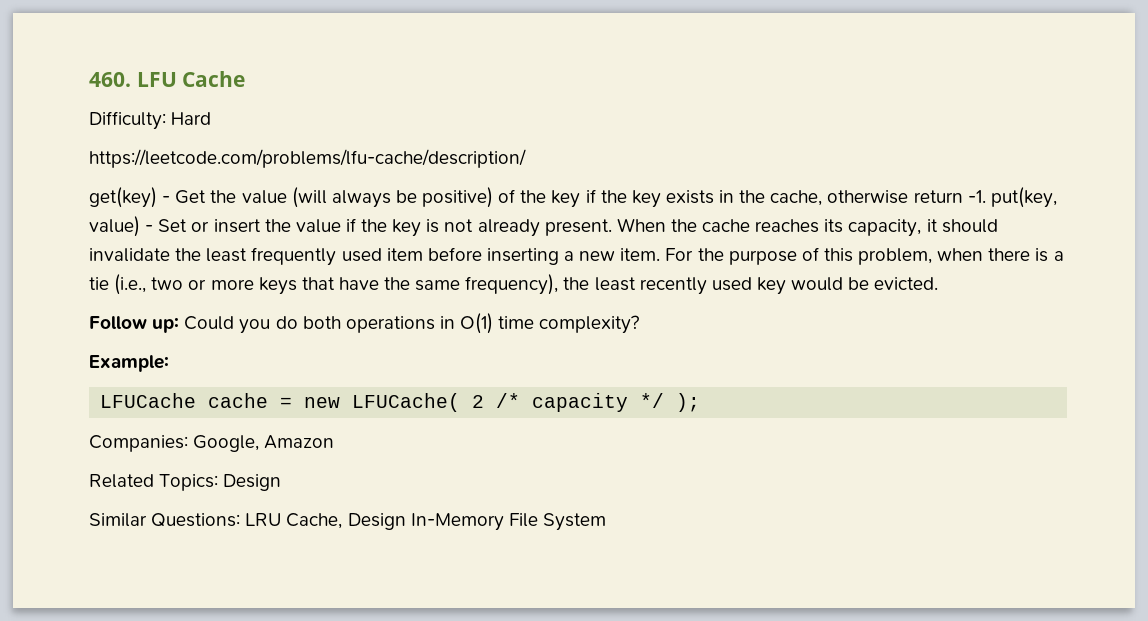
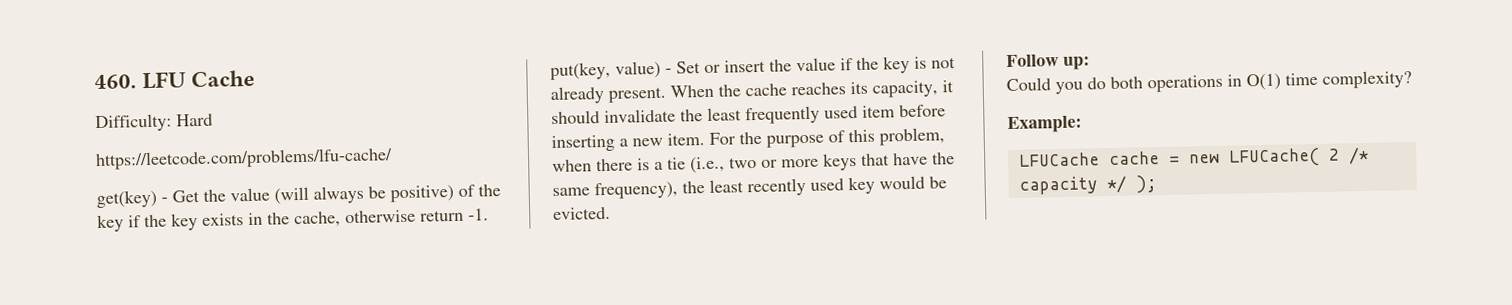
- https://leetcode.com/problems/lfu-cache/description/
+ https://leetcode.com/problems/lfu-cache/
- Follow up: Could you do both operations in O(1) time complexity?
+ Follow up:
+ Could you do both operations in O(1) time complexity?
- Companies: Google, Amazon
- Related Topics: Design
- Similar Questions: LRU Cache, Design In-Memory File System

